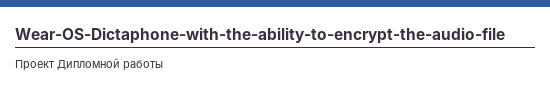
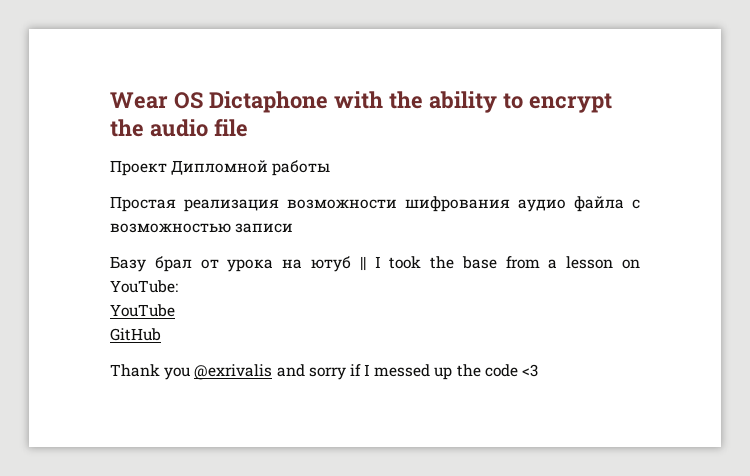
- Wear-OS-Dictaphone-with-the-ability-to-encrypt-the-audio-file
+ Wear OS Dictaphone with the ability to encrypt the audio file
  Проект Дипломной работы
+ Простая реализация возможности шифрования аудио файла с возможностью записи
+ Базу брал от урока на ютуб || I took the base from a lesson on YouTube:
+ YouTube
+ GitHub
+ Thank you @exrivalis and sorry if I messed up the code <3

